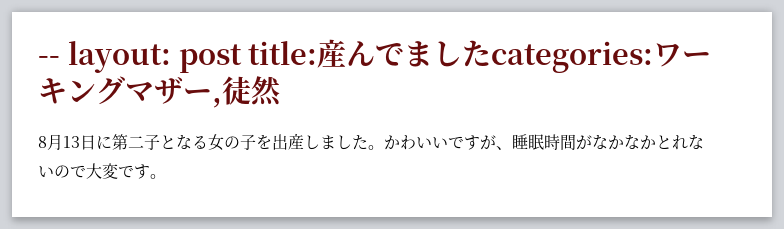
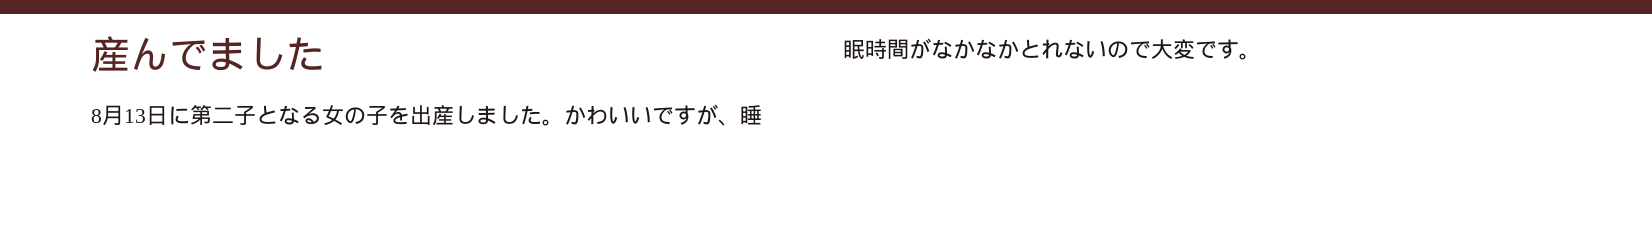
- -- layout: post title:産んでましたcategories:ワーキングマザー,徒然
+ 産んでました

